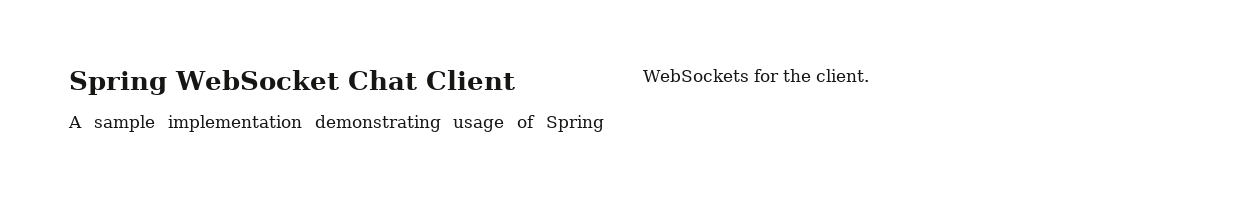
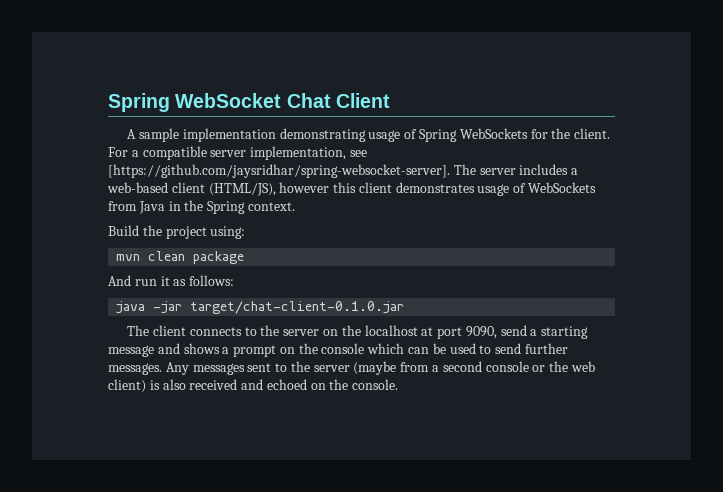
+ For a compatible server implementation, see [https://github.com/jaysridhar/spring-websocket-server]. The server includes a web-based client (HTML/JS), however this client demonstrates usage of WebSockets from Java in the Spring context.
+ Build the project using:
+ mvn clean package
+ And run it as follows:
+ java -jar target/chat-client-0.1.0.jar
+ The client connects to the server on the localhost at port 9090, send a starting message and shows a prompt on the console which can be used to send further messages. Any messages sent to the server (maybe from a second console or the web client) is also received and echoed on the console.

